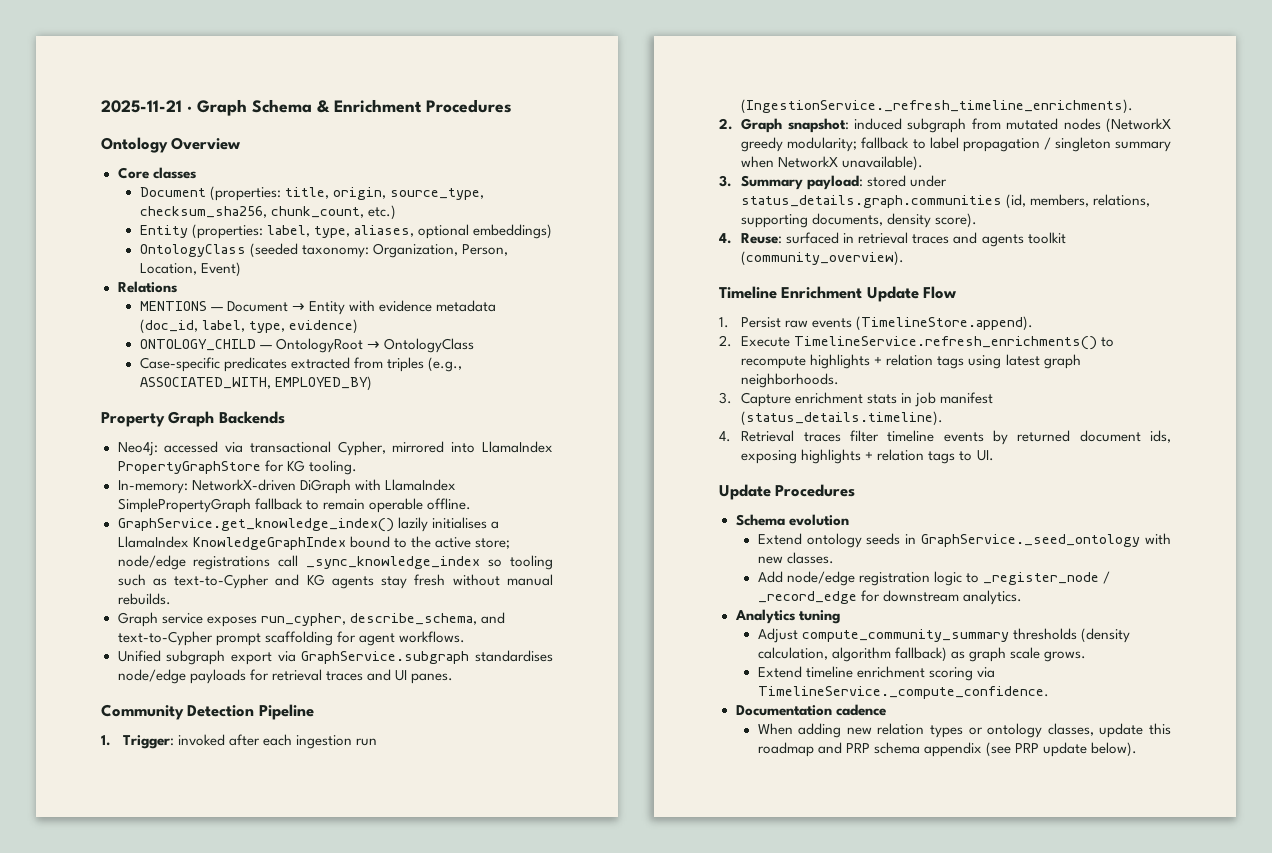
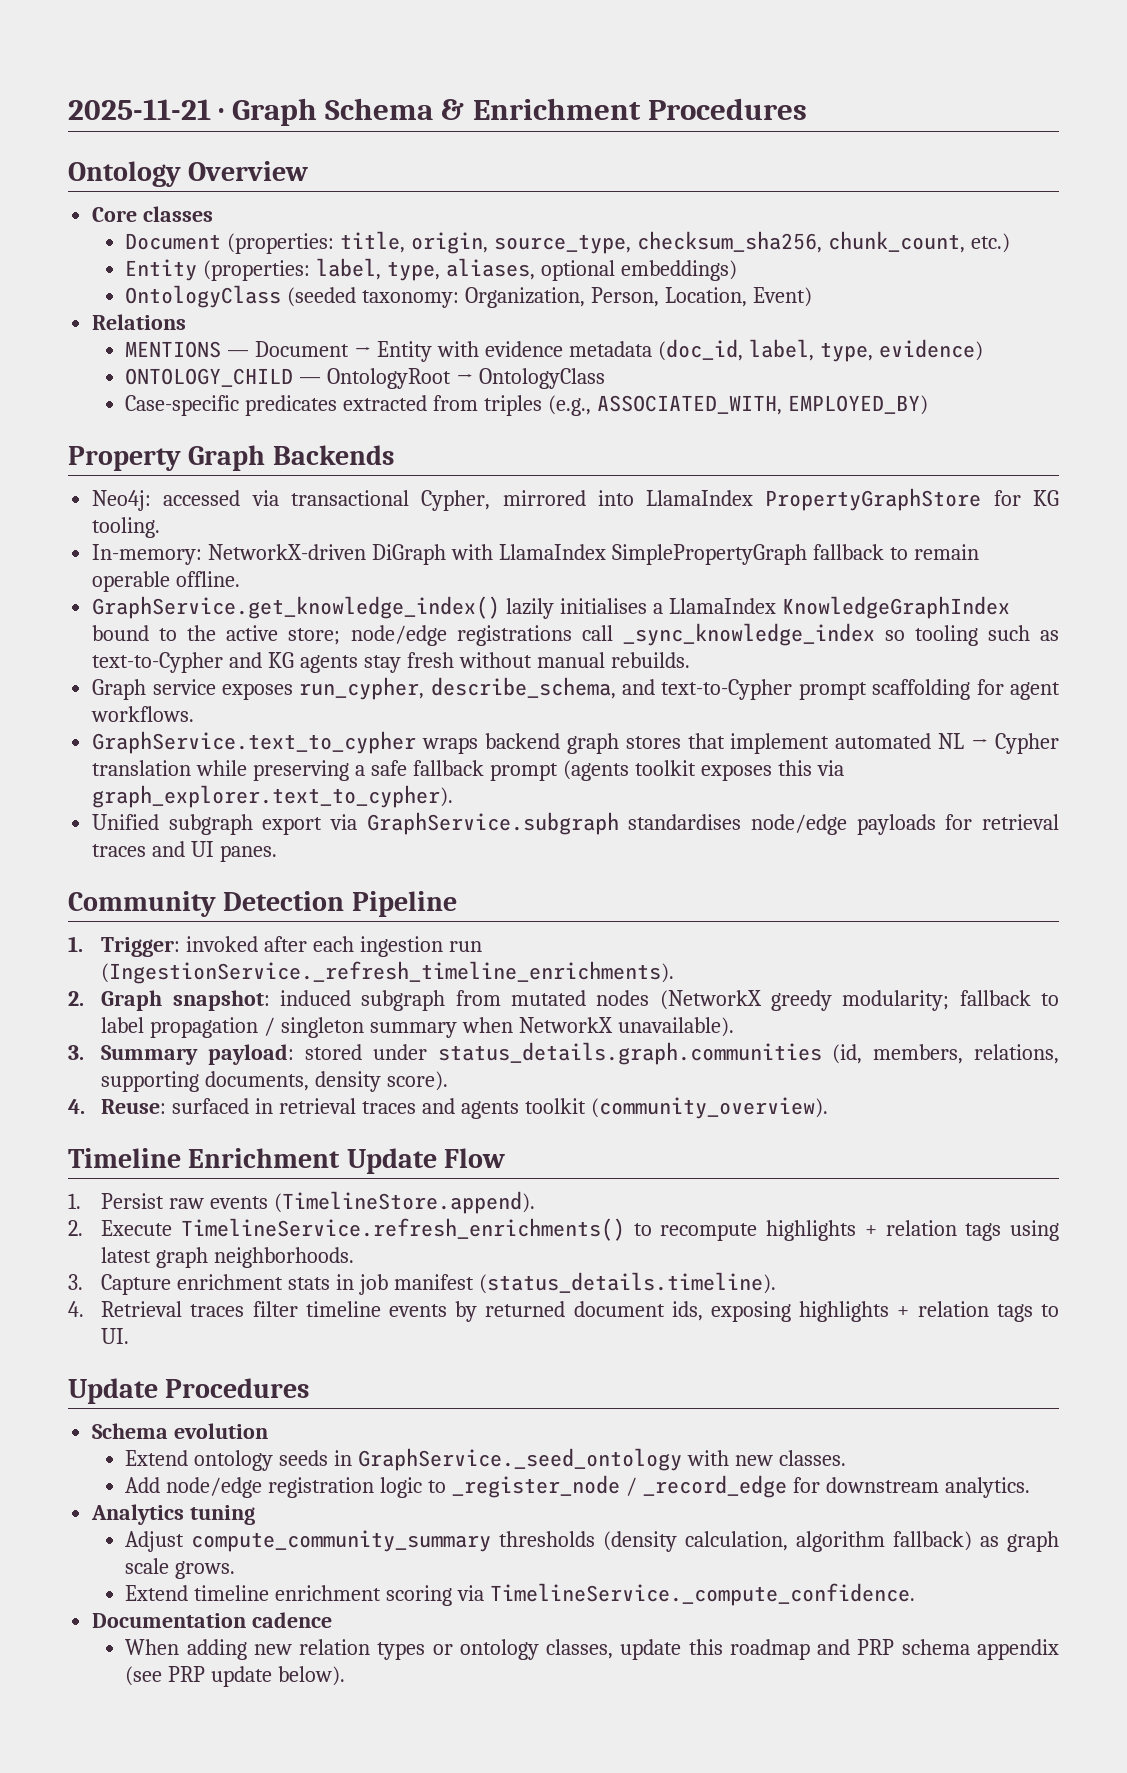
+ GraphService.text_to_cypher wraps backend graph stores that implement automated NL → Cypher translation while preserving a safe fallback prompt (agents toolkit exposes this via graph_explorer.text_to_cypher).

